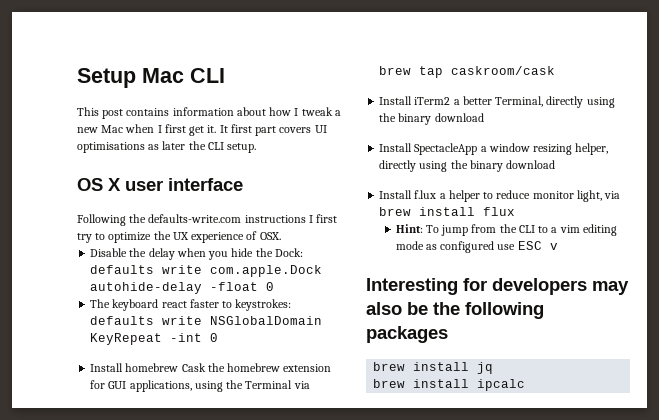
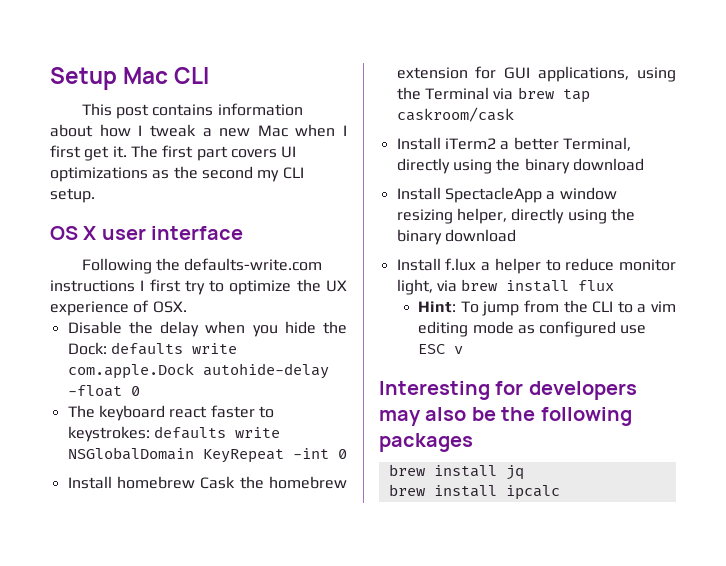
- It first part covers UI optimisations as later the CLI setup.
+ The first part covers UI optimizations as the second my CLI setup.

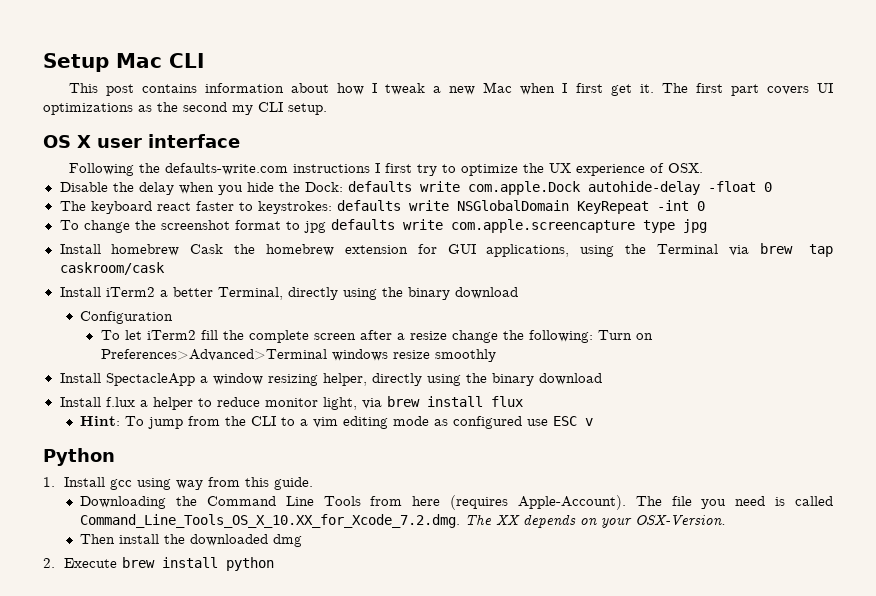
+ To change the screenshot format to jpg defaults write com.apple.screencapture type jpg
+ Configuration
+ To let iTerm2 fill the complete screen after a resize change the following: Turn on Preferences>Advanced>Terminal windows resize smoothly
- Interesting for developers may also be the following packages
- brew install jq
- brew install ipcalc
+ Python
+ 1. Install gcc using way from this guide.
+ Downloading the Command Line Tools from here (requires Apple-Account). The file you need is called Command_Line_Tools_OS_X_10.XX_for_Xcode_7.2.dmg. The XX depends on your OSX-Version.
+ Then install the downloaded dmg
+ 2. Execute brew install python

